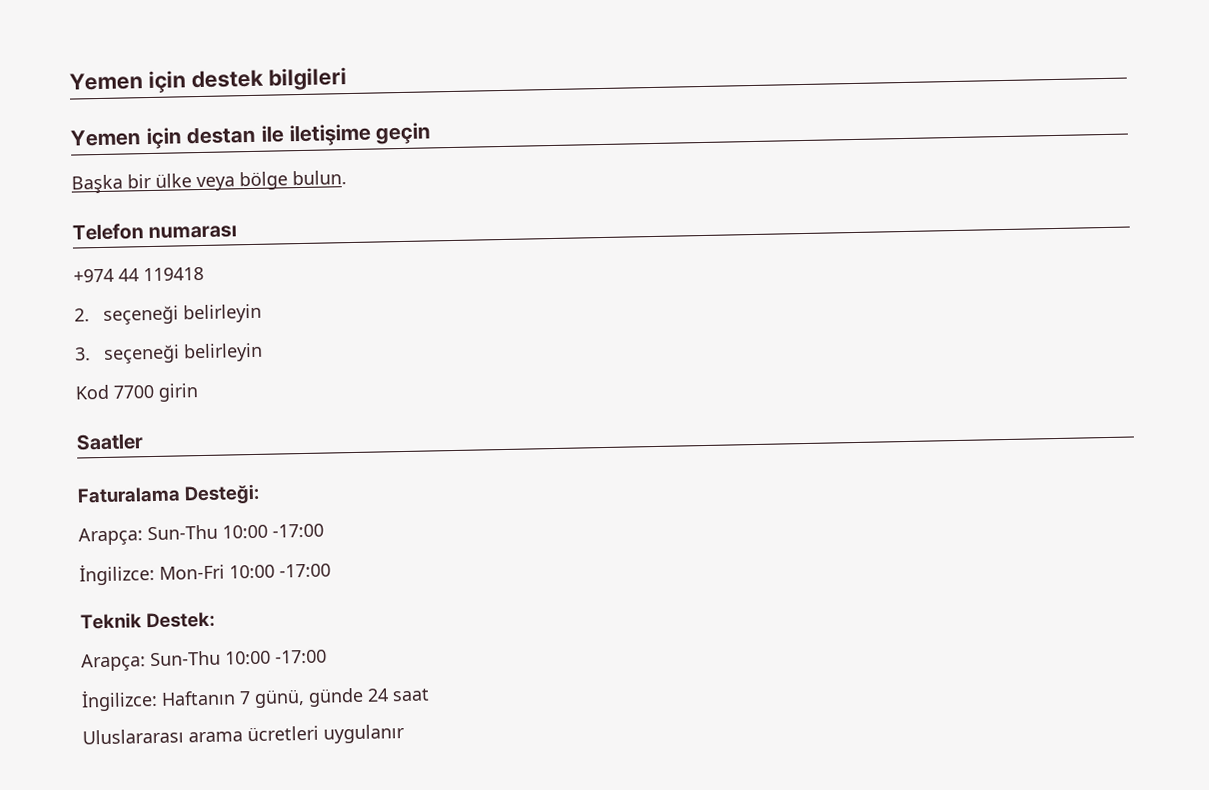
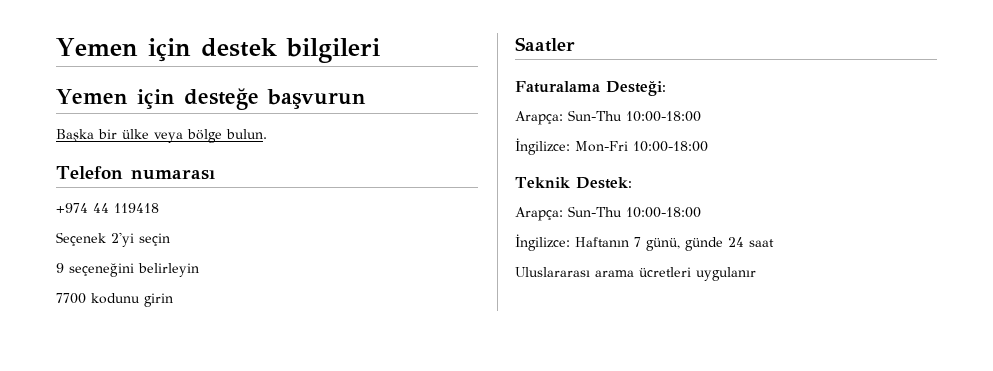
- Yemen için destan ile iletişime geçin
+ Yemen için desteğe başvurun
- 2. seçeneği belirleyin
- 3. seçeneği belirleyin
- Kod 7700 girin
+ Seçenek 2'yi seçin
+ 9 seçeneğini belirleyin
+ 7700 kodunu girin
  Faturalama Desteği:
- Arapça: Sun-Thu 10:00 -17:00
+ Arapça: Sun-Thu 10:00-18:00
- İngilizce: Mon-Fri 10:00 -17:00
+ İngilizce: Mon-Fri 10:00-18:00
  Teknik Destek:
- Arapça: Sun-Thu 10:00 -17:00
+ Arapça: Sun-Thu 10:00-18:00

